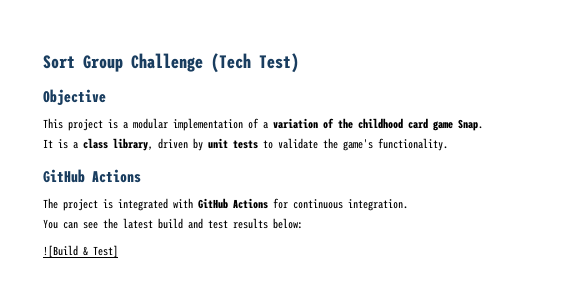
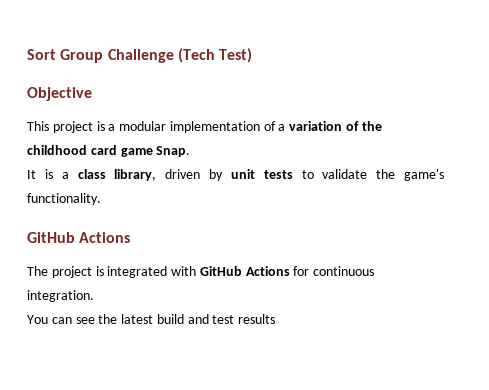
- You can see the latest build and test results below:
- ![Build & Test]
+ You can see the latest build and test results

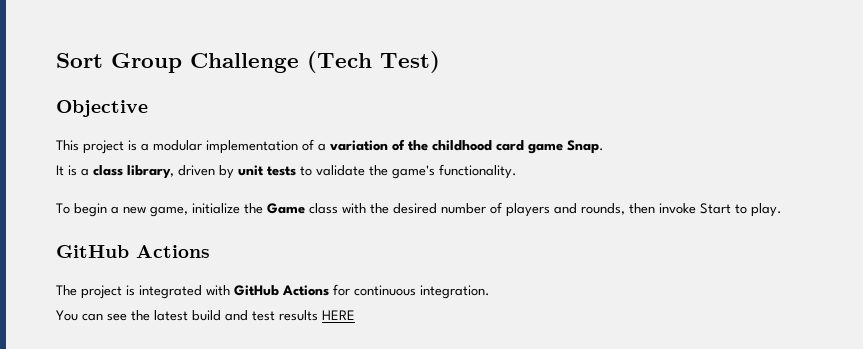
+ To begin a new game, initialize the Game class with the desired number of players and rounds, then invoke Start to play.
- You can see the latest build and test results
+ You can see the latest build and test results HERE

